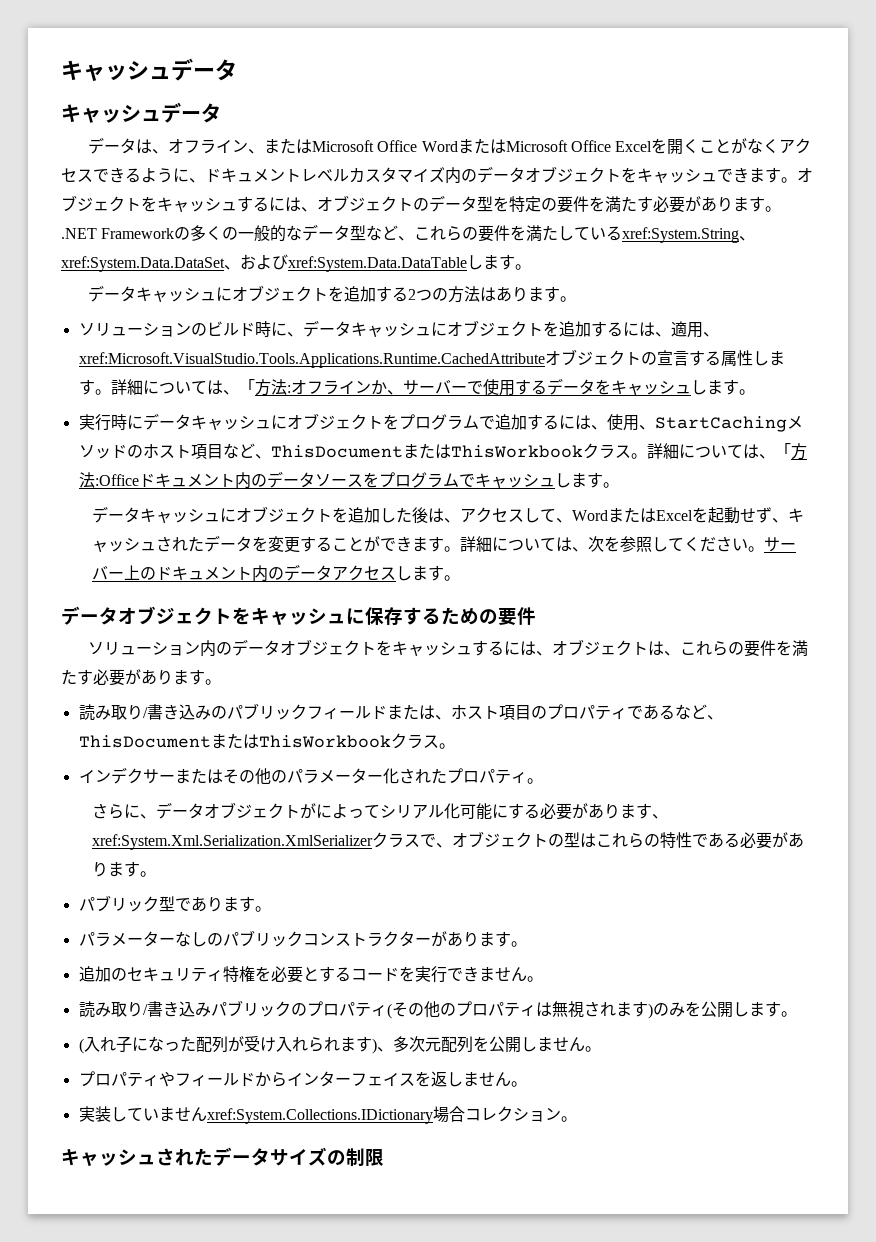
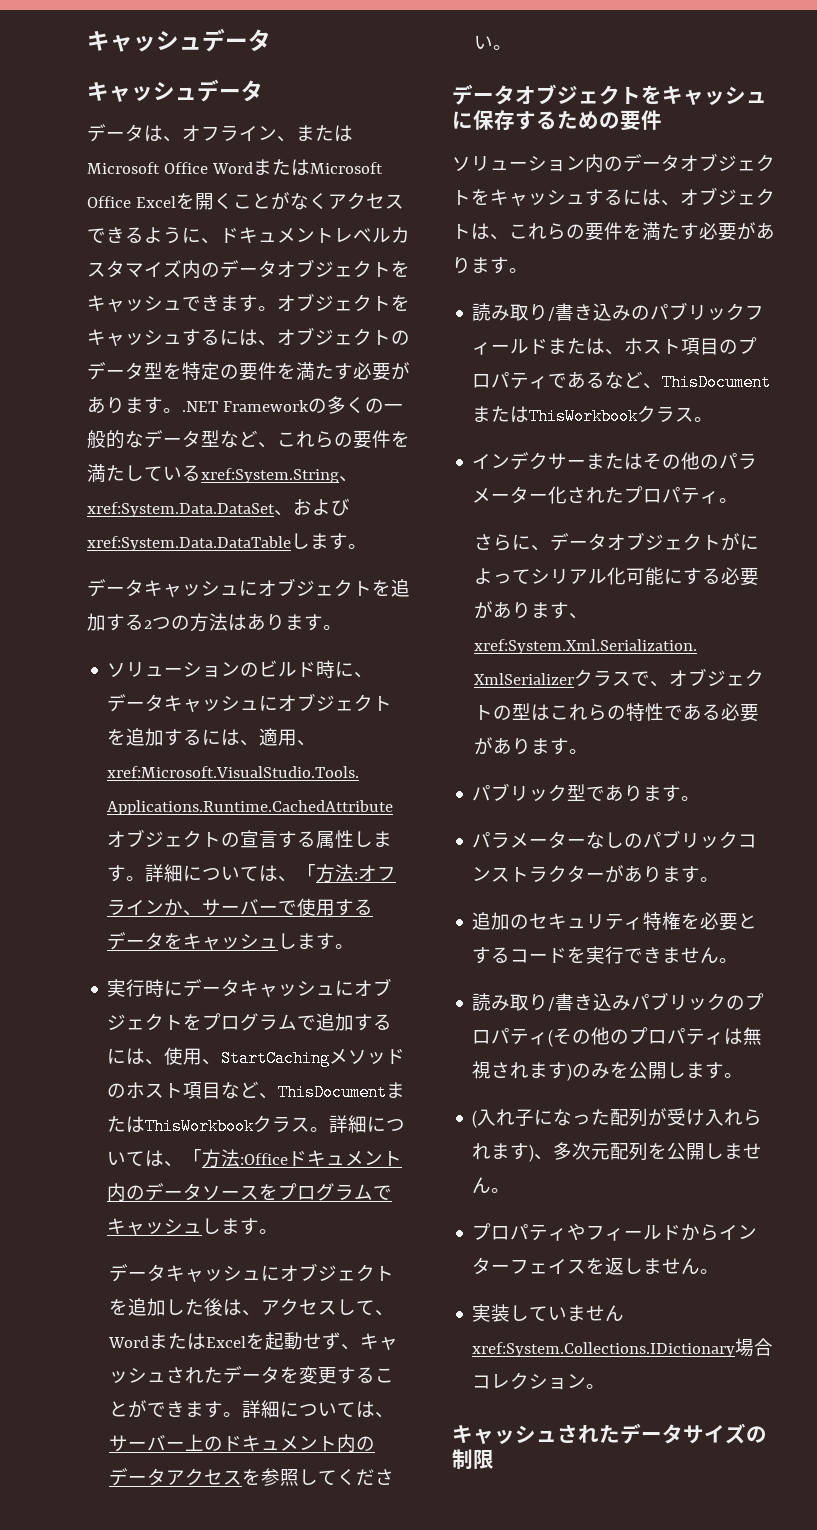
- 詳細については、次を参照してください。サーバー上のドキュメント内のデータアクセスします。
+ 詳細については、サーバー上のドキュメント内のデータアクセスを参照してください。

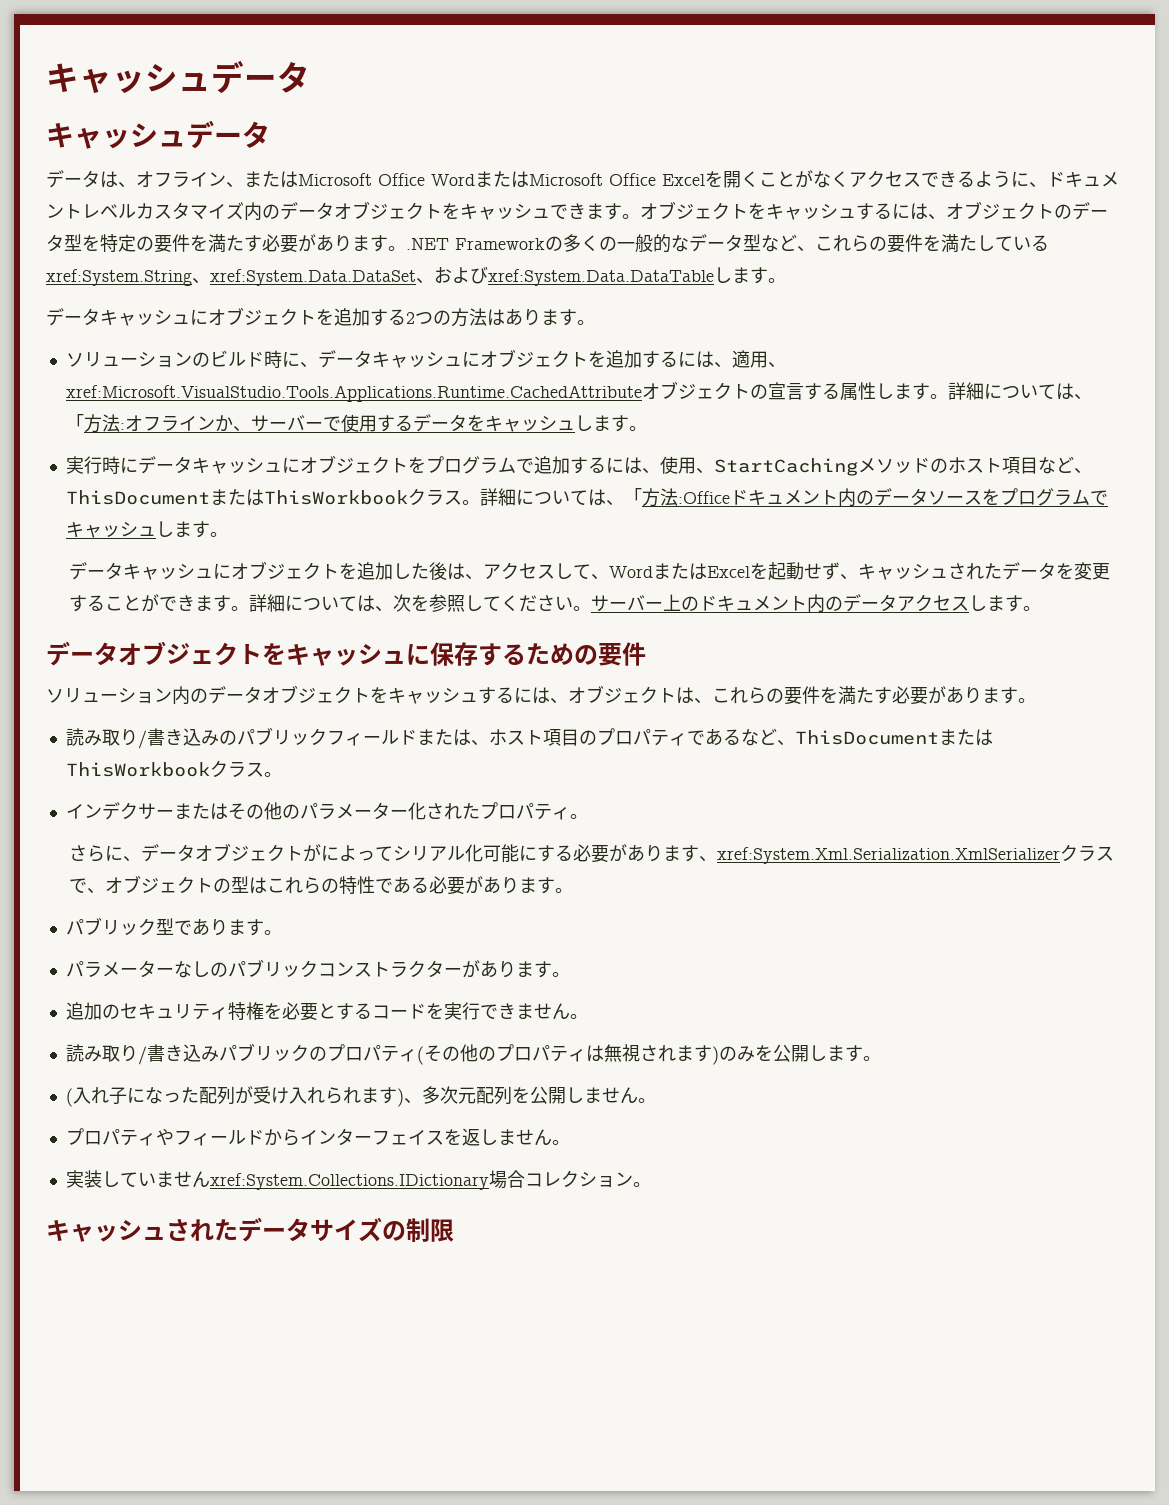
- 詳細については、サーバー上のドキュメント内のデータアクセスを参照してください。
+ 詳細については、次を参照してください。サーバー上のドキュメント内のデータアクセスします。

